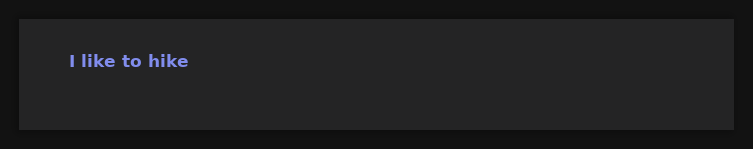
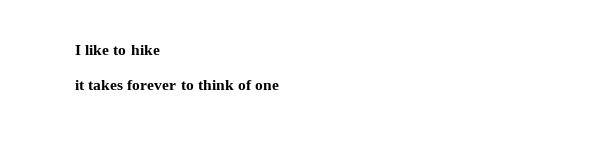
+ it takes forever to think of one

